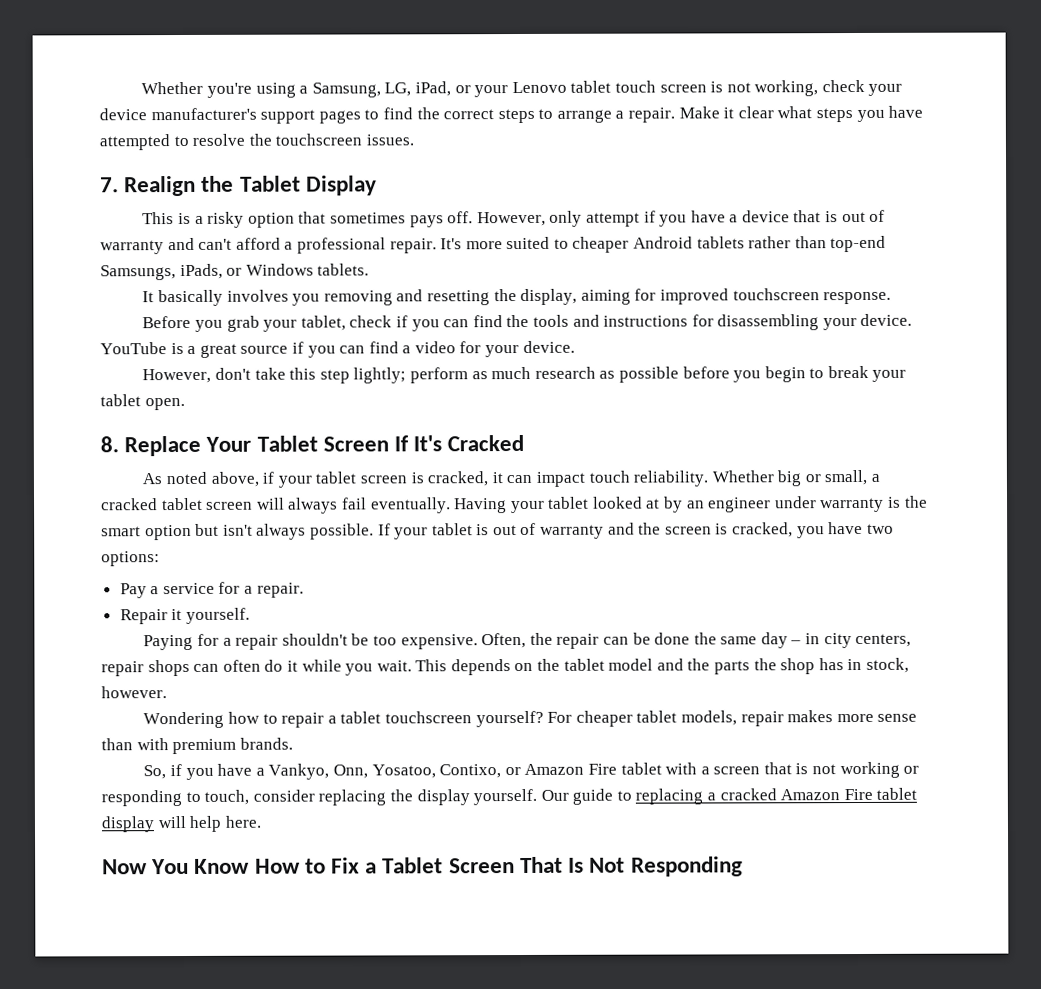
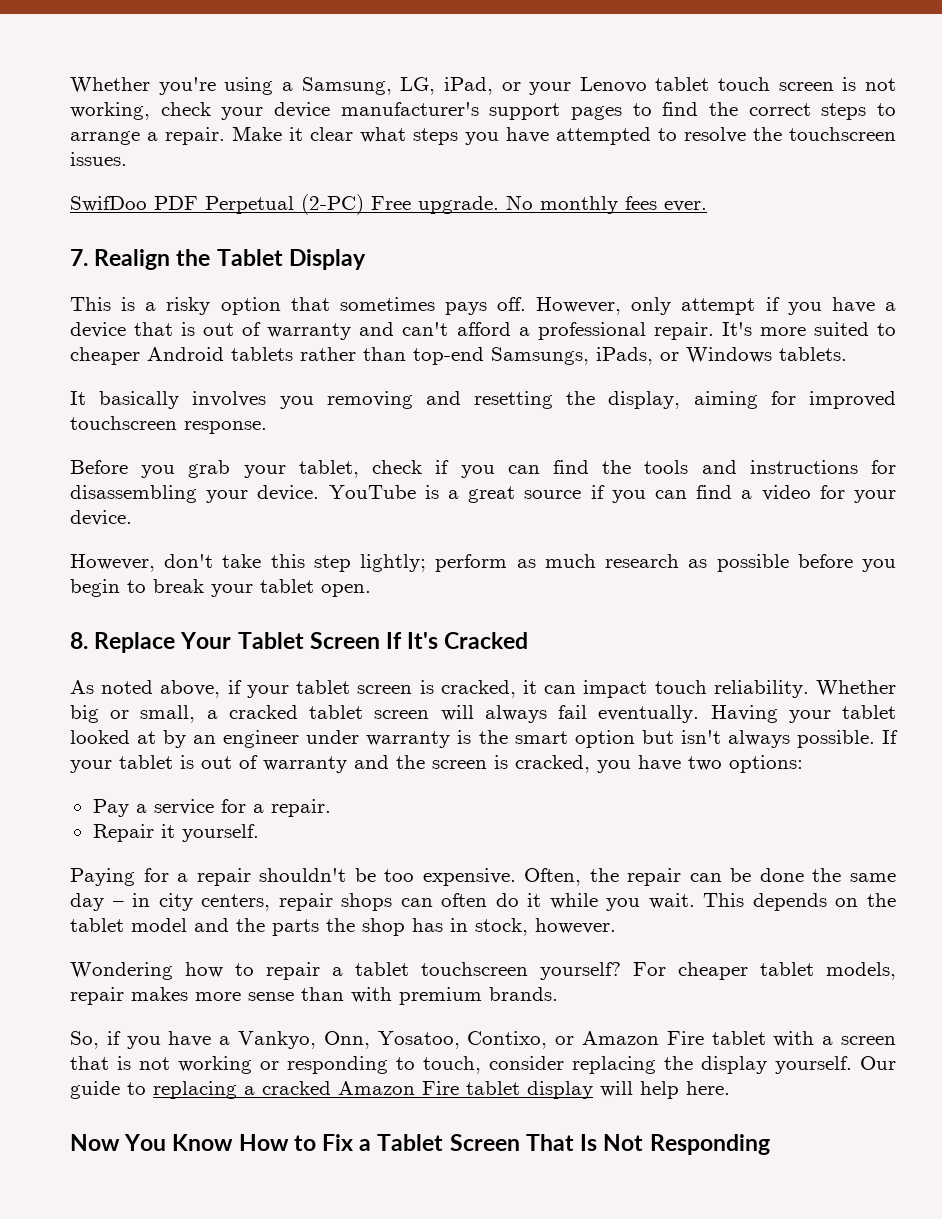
+ SwifDoo PDF Perpetual (2-PC) Free upgrade. No monthly fees ever.

